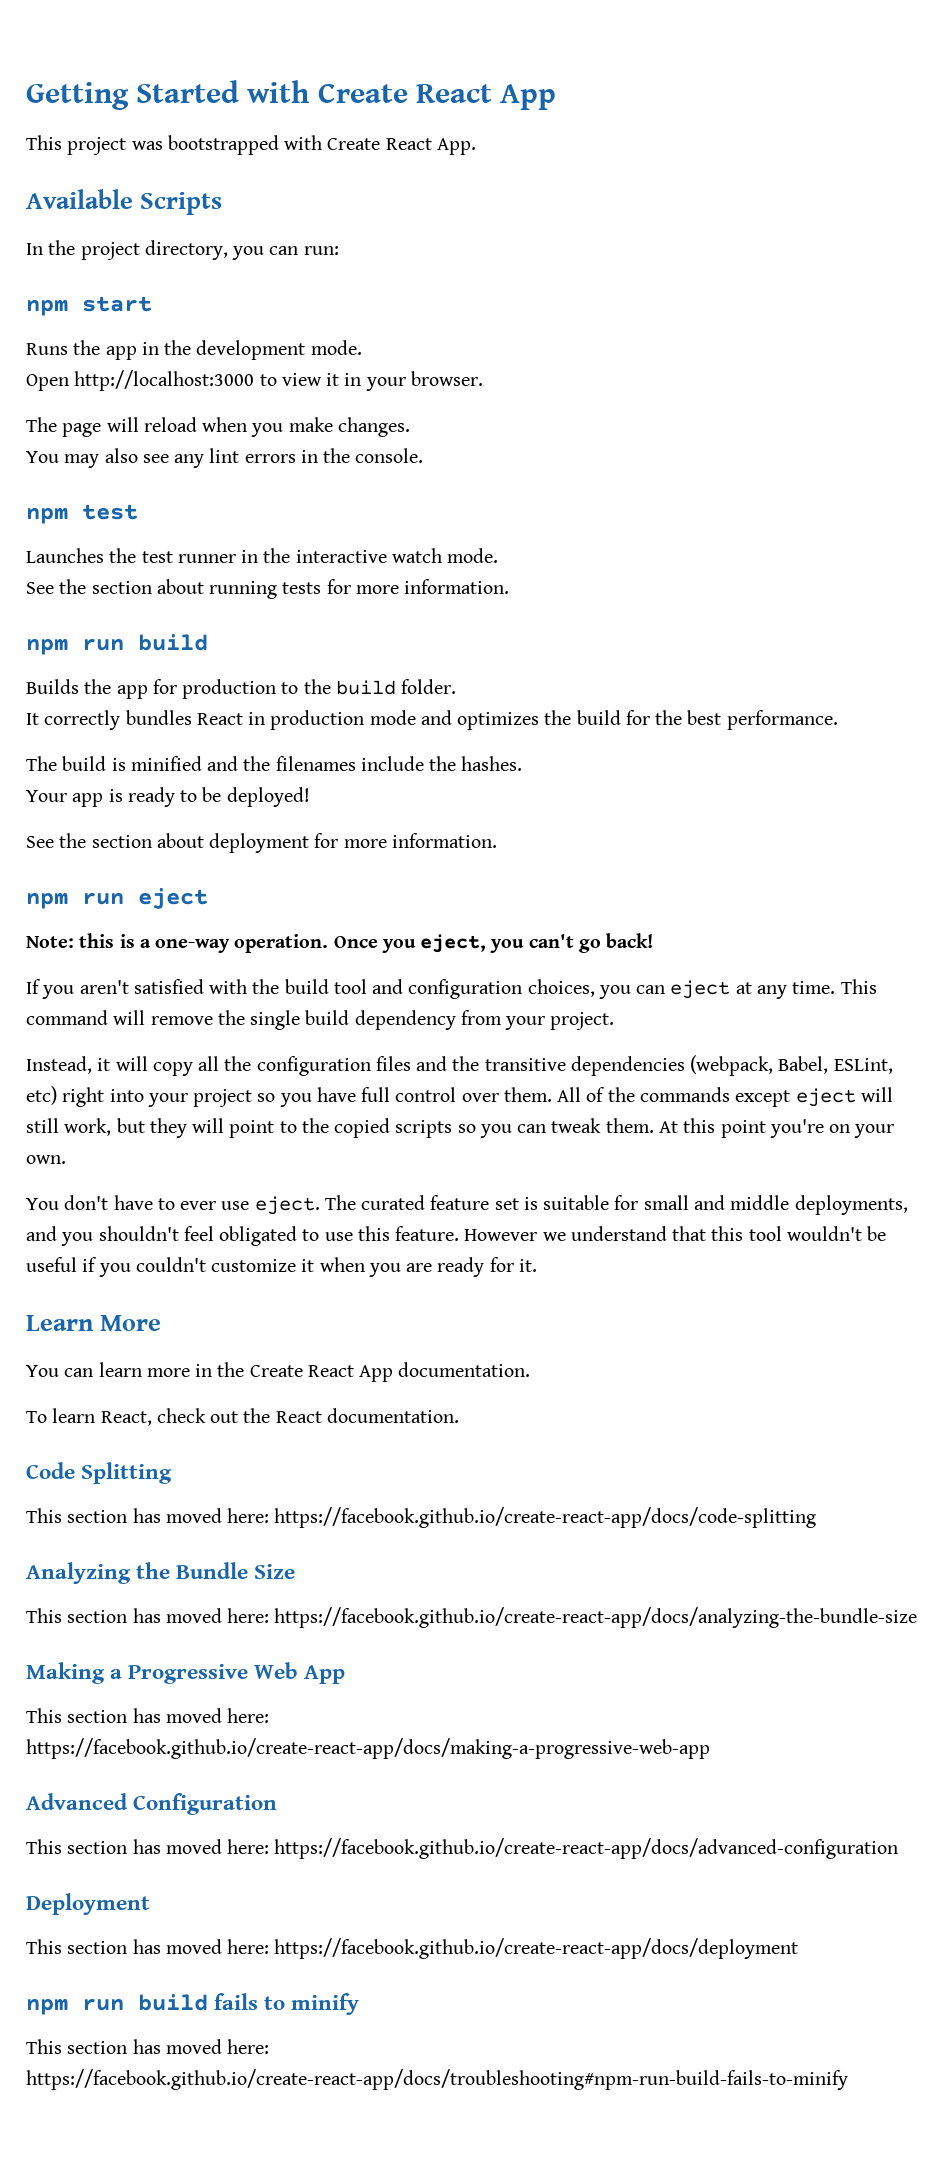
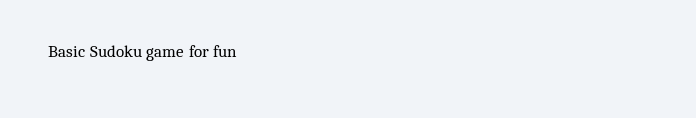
- Getting Started with Create React App
- This project was bootstrapped with Create React App.
- Available Scripts
- In the project directory, you can run:
- npm start
- Runs the app in the development mode.
- Open http://localhost:3000 to view it in your browser.
- The page will reload when you make changes.
- You may also see any lint errors in the console.
- npm test
- Launches the test runner in the interactive watch mode.
- See the section about running tests for more information.
- npm run build
- Builds the app for production to the build folder.
- It correctly bundles React in production mode and optimizes the build for the best performance.
- The build is minified and the filenames include the hashes.
- Your app is ready to be deployed!
- See the section about deployment for more information.
- npm run eject
- Note: this is a one-way operation. Once you eject, you can't go back!
- If you aren't satisfied with the build tool and configuration choices, you can eject at any time. This command will remove the single build dependency from your project.
- Instead, it will copy all the configuration files and the transitive dependencies (webpack, Babel, ESLint, etc) right into your project so you have full control over them. All of the commands except eject will still work, but they will point to the copied scripts so you can tweak them. At this point you're on your own.
- You don't have to ever use eject. The curated feature set is suitable for small and middle deployments, and you shouldn't feel obligated to use this feature. However we understand that this tool wouldn't be useful if you couldn't customize it when you are ready for it.
- Learn More
- You can learn more in the Create React App documentation.
- To learn React, check out the React documentation.
- Code Splitting
- This section has moved here: https://facebook.github.io/create-react-app/docs/code-splitting
- Analyzing the Bundle Size
- This section has moved here: https://facebook.github.io/create-react-app/docs/analyzing-the-bundle-size
- Making a Progressive Web App
- This section has moved here: https://facebook.github.io/create-react-app/docs/making-a-progressive-web-app
- Advanced Configuration
- This section has moved here: https://facebook.github.io/create-react-app/docs/advanced-configuration
- Deployment
- This section has moved here: https://facebook.github.io/create-react-app/docs/deployment
- npm run build fails to minify
- This section has moved here: https://facebook.github.io/create-react-app/docs/troubleshooting#npm-run-build-fails-to-minify
+ Basic Sudoku game for fun

